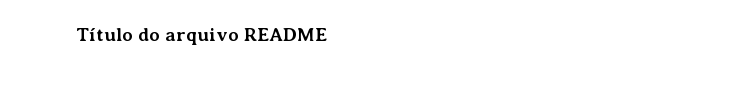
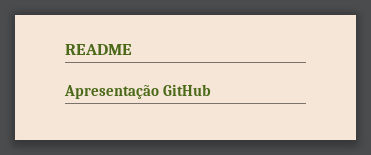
- Título do arquivo README
+ README
+ Apresentação GitHub

